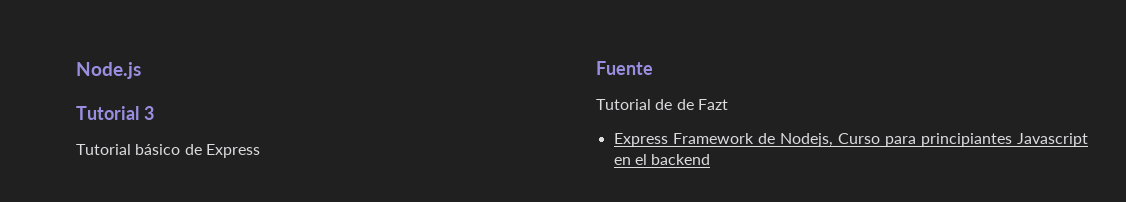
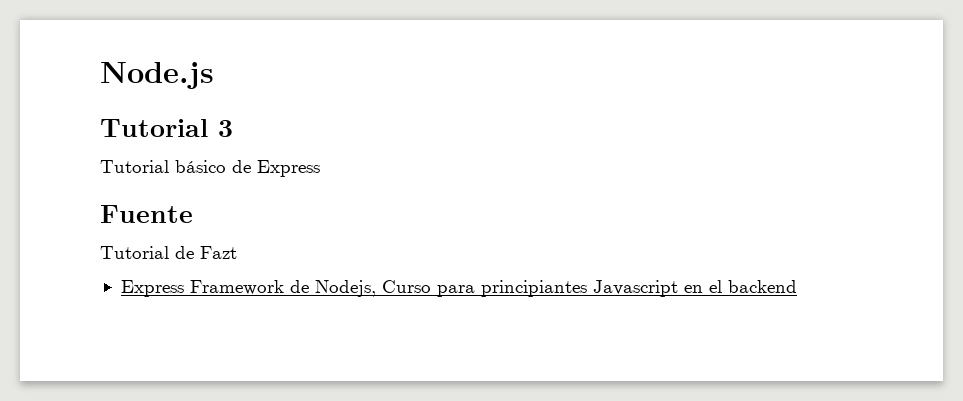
- Tutorial de de Fazt
+ Tutorial de Fazt

